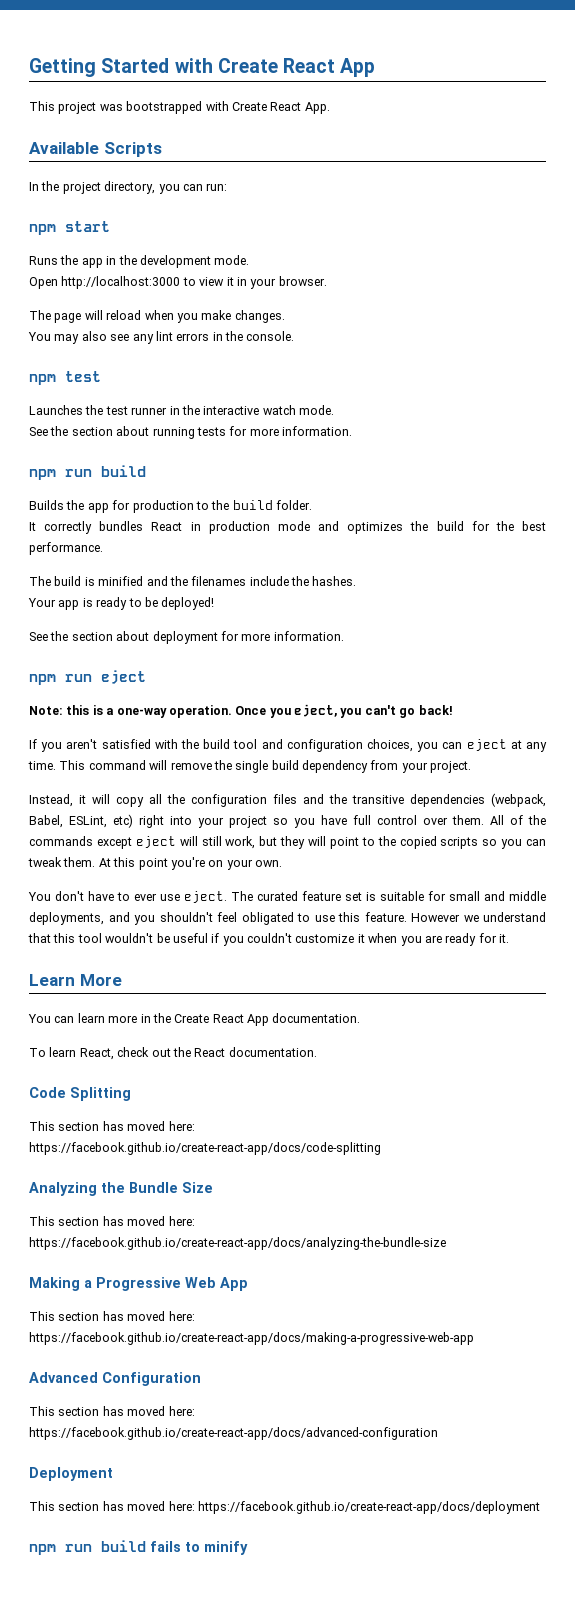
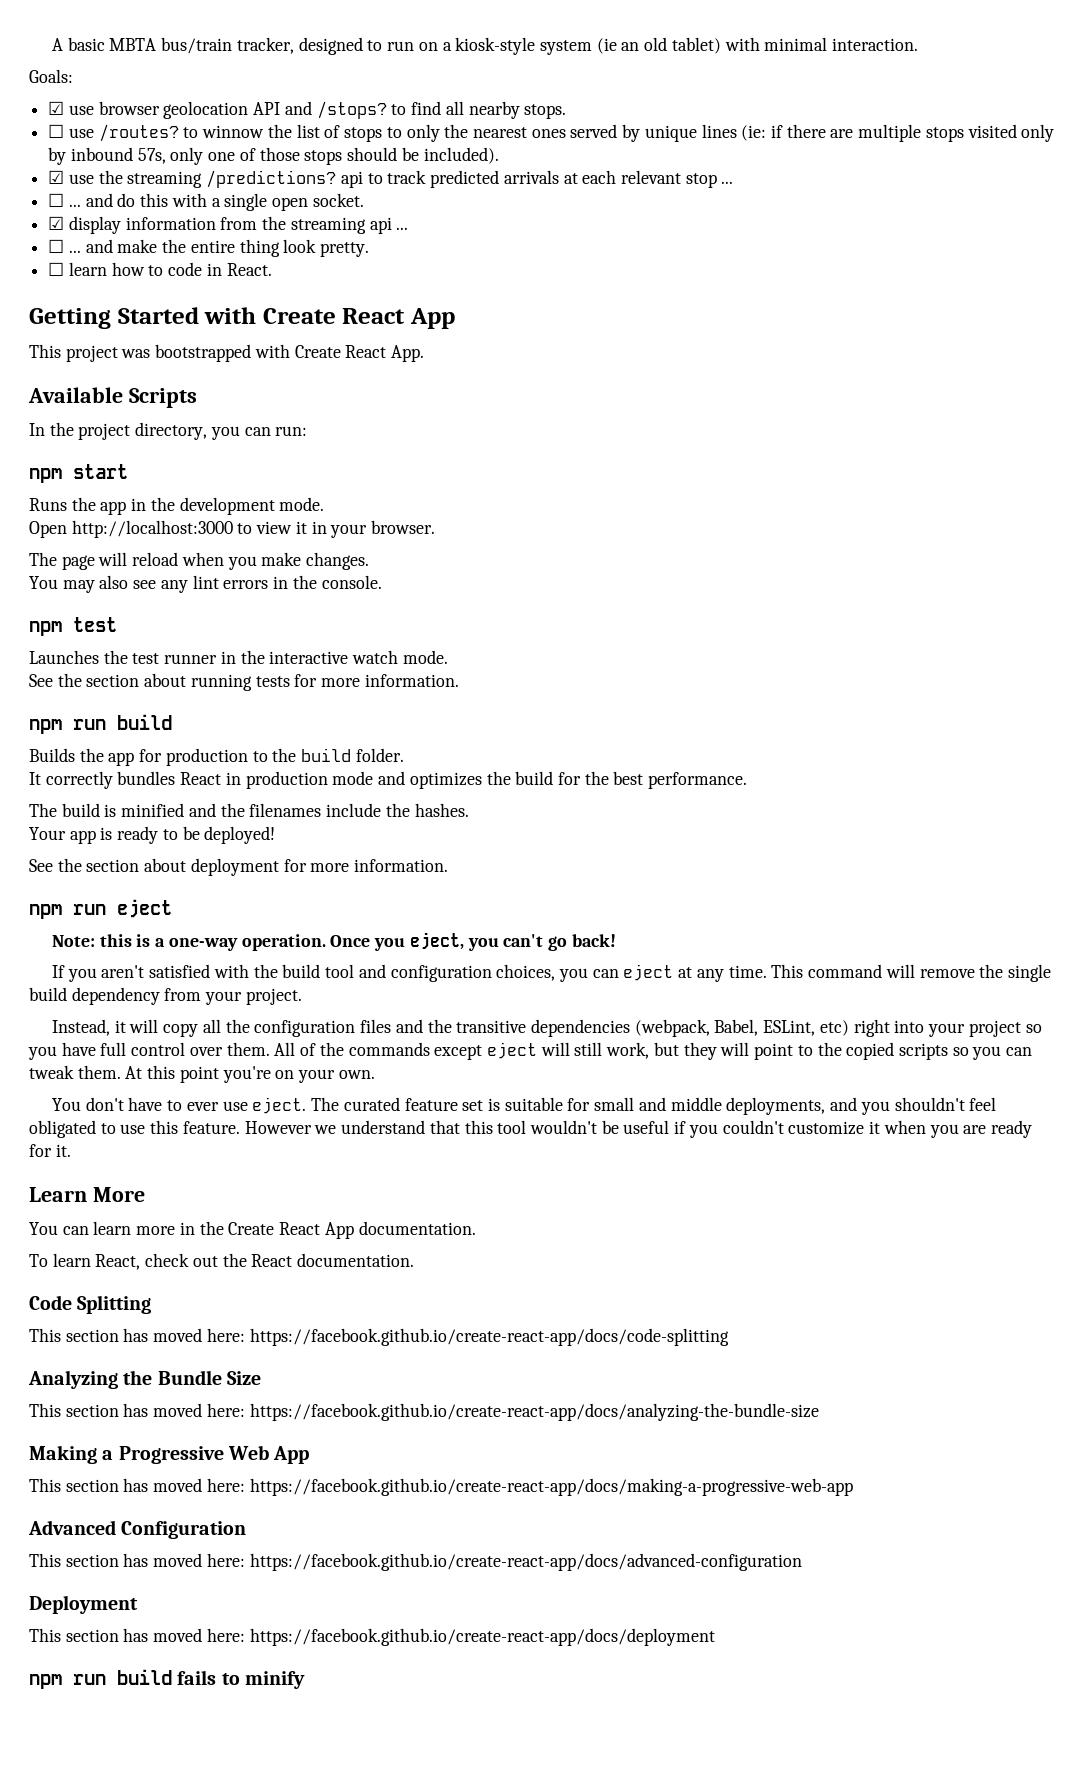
+ A basic MBTA bus/train tracker, designed to run on a kiosk-style system (ie an old tablet) with minimal interaction.
+ Goals:
+ ☑ use browser geolocation API and /stops? to find all nearby stops.
+ ☐ use /routes? to winnow the list of stops to only the nearest ones served by unique lines (ie: if there are multiple stops visited only by inbound 57s, only one of those stops should be included).
+ ☑ use the streaming /predictions? api to track predicted arrivals at each relevant stop ...
+ ☐ ... and do this with a single open socket.
+ ☑ display information from the streaming api ...
+ ☐ ... and make the entire thing look pretty.
+ ☐ learn how to code in React.

